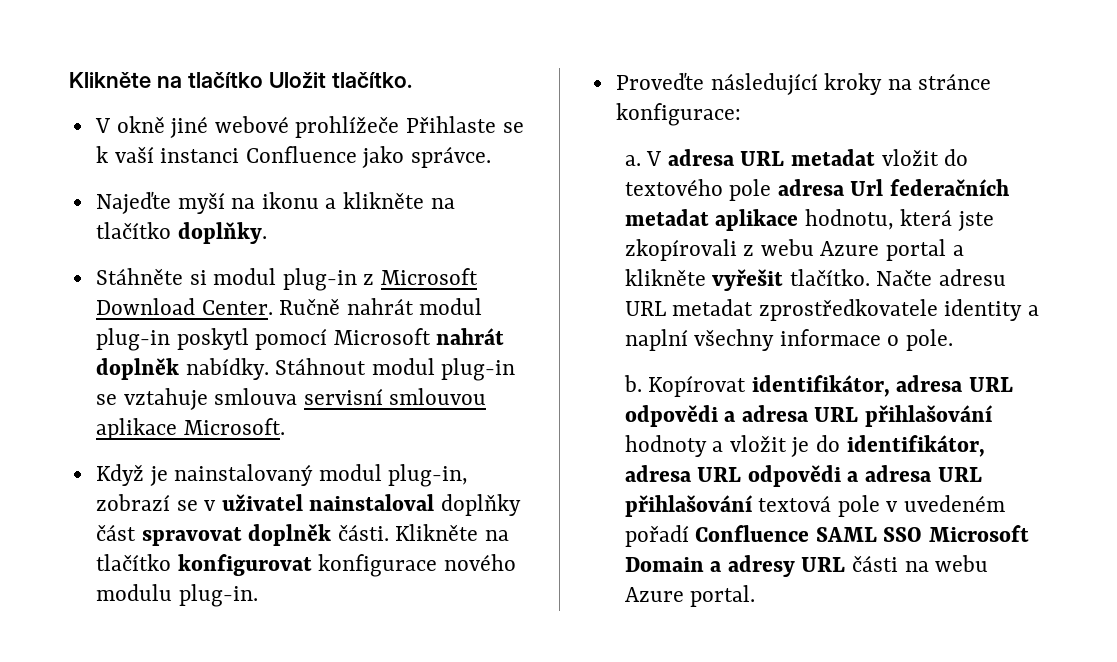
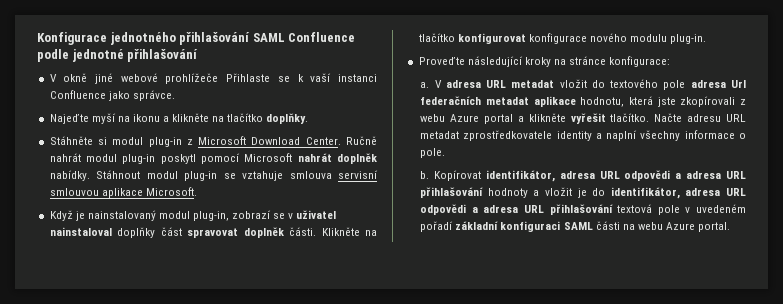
- Klikněte na tlačítko Uložit tlačítko.
+ Konfigurace jednotného přihlašování SAML Confluence podle jednotné přihlašování
- Kopírovat identifikátor, adresa URL odpovědi a adresa URL přihlašování hodnoty a vložit je do identifikátor, adresa URL odpovědi a adresa URL přihlašování textová pole v uvedeném pořadí Confluence SAML SSO Microsoft Domain a adresy URL části na webu Azure portal.
+ Kopírovat identifikátor, adresa URL odpovědi a adresa URL přihlašování hodnoty a vložit je do identifikátor, adresa URL odpovědi a adresa URL přihlašování textová pole v uvedeném pořadí základní konfiguraci SAML části na webu Azure portal.

